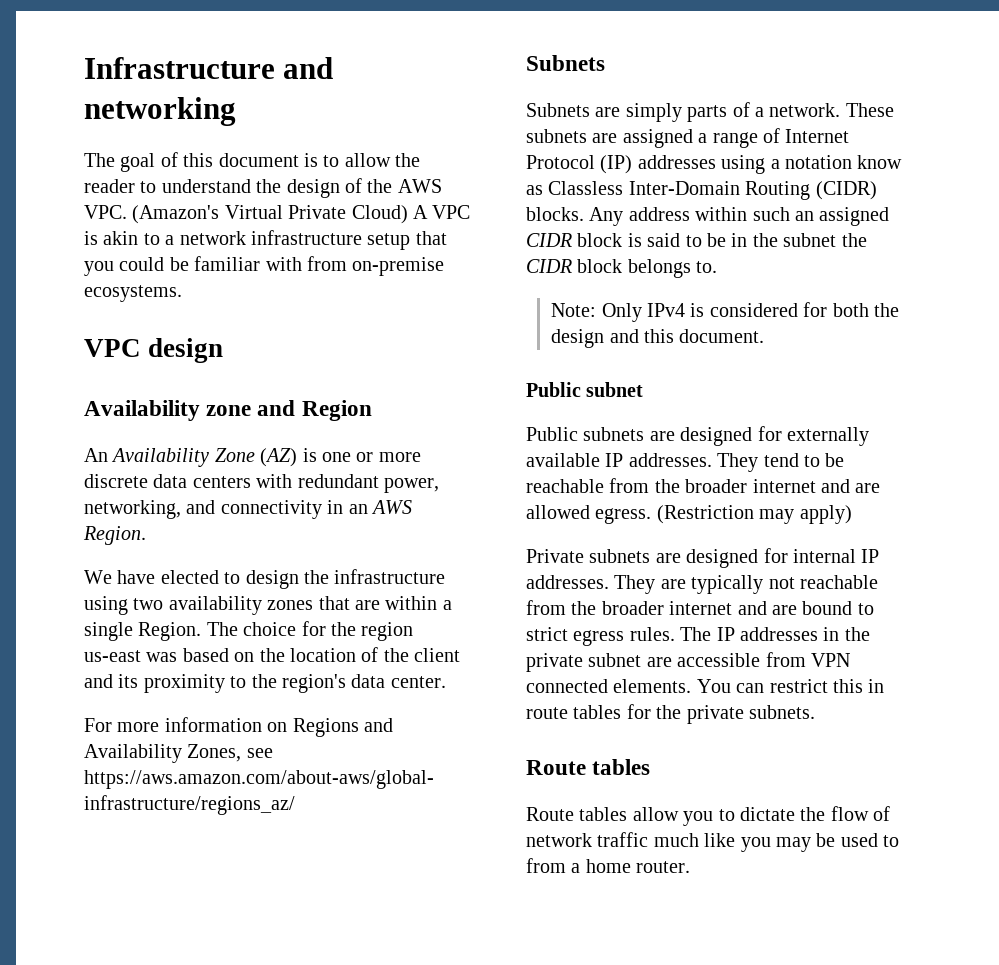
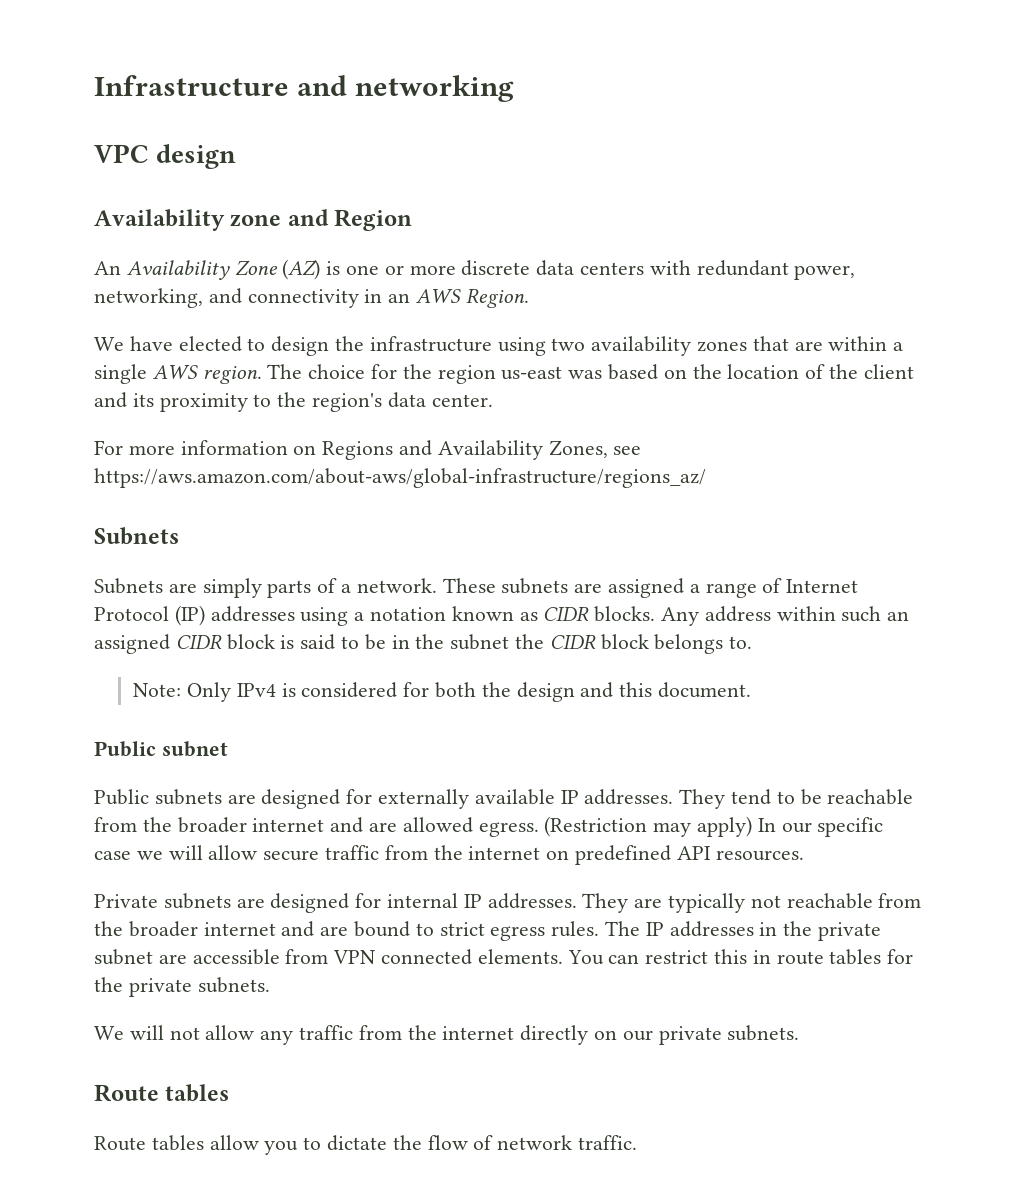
- The goal of this document is to allow the reader to understand the design of the AWS VPC. (Amazon's Virtual Private Cloud) A VPC is akin to a network infrastructure setup that you could be familiar with from on-premise ecosystems.
- We have elected to design the infrastructure using two availability zones that are within a single Region.
+ We have elected to design the infrastructure using two availability zones that are within a single AWS region.
- These subnets are assigned a range of Internet Protocol (IP) addresses using a notation know as Classless Inter-Domain Routing (CIDR) blocks.
+ These subnets are assigned a range of Internet Protocol (IP) addresses using a notation known as CIDR blocks.
- (Restriction may apply)
+ (Restriction may apply) In our specific case we will allow secure traffic from the internet on predefined API resources.
+ We will not allow any traffic from the internet directly on our private subnets.
- Route tables allow you to dictate the flow of network traffic much like you may be used to from a home router.
+ Route tables allow you to dictate the flow of network traffic.

